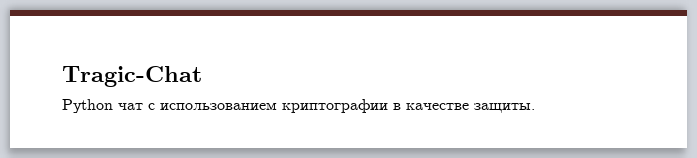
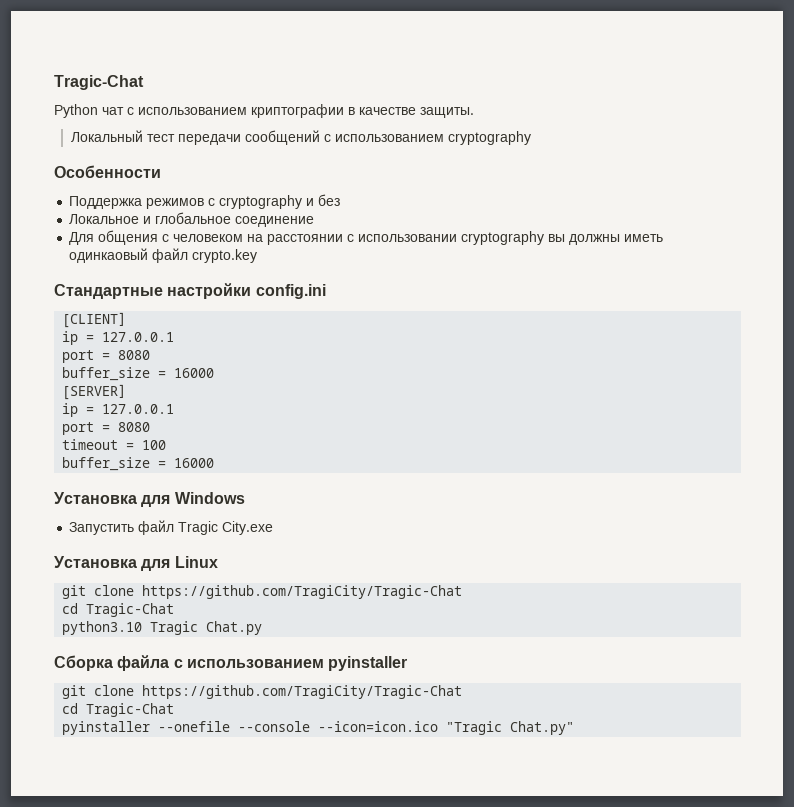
+ Локальный тест передачи сообщений с использованием cryptography
+ Особенности
+ Поддержка режимов с cryptography и без
+ Локальное и глобальное соединение
+ Для общения с человеком на расстоянии с использовании cryptography вы должны иметь одинкаовый файл crypto.key
+ Стандартные настройки config.ini
+ [CLIENT]
+ ip = 127.0.0.1
+ port = 8080
+ buffer_size = 16000
+ [SERVER]
+ ip = 127.0.0.1
+ port = 8080
+ timeout = 100
+ buffer_size = 16000
+ Установка для Windows
+ Запустить файл Tragic City.exe
+ Установка для Linux
+ git clone https://github.com/TragiCity/Tragic-Chat
+ cd Tragic-Chat
+ python3.10 Tragic Chat.py
+ Сборка файла с использованием pyinstaller
+ git clone https://github.com/TragiCity/Tragic-Chat
+ cd Tragic-Chat
+ pyinstaller --onefile --console --icon=icon.ico "Tragic Chat.py"

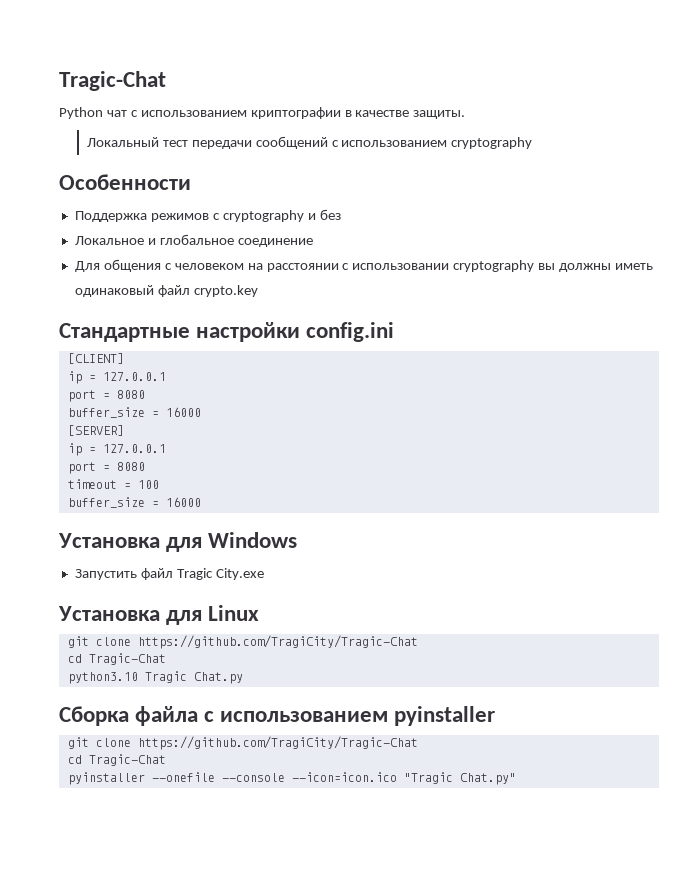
- Для общения с человеком на расстоянии с использовании cryptography вы должны иметь одинкаовый файл crypto.key
+ Для общения с человеком на расстоянии с использовании cryptography вы должны иметь одинаковый файл crypto.key

